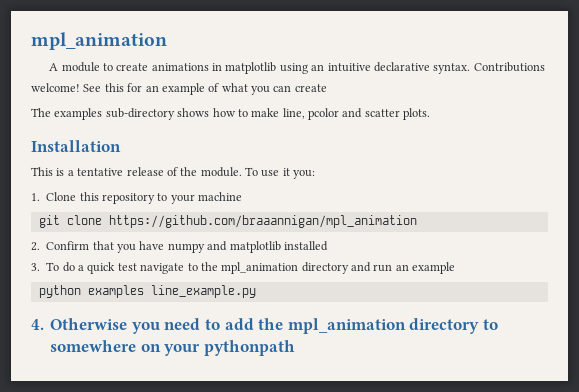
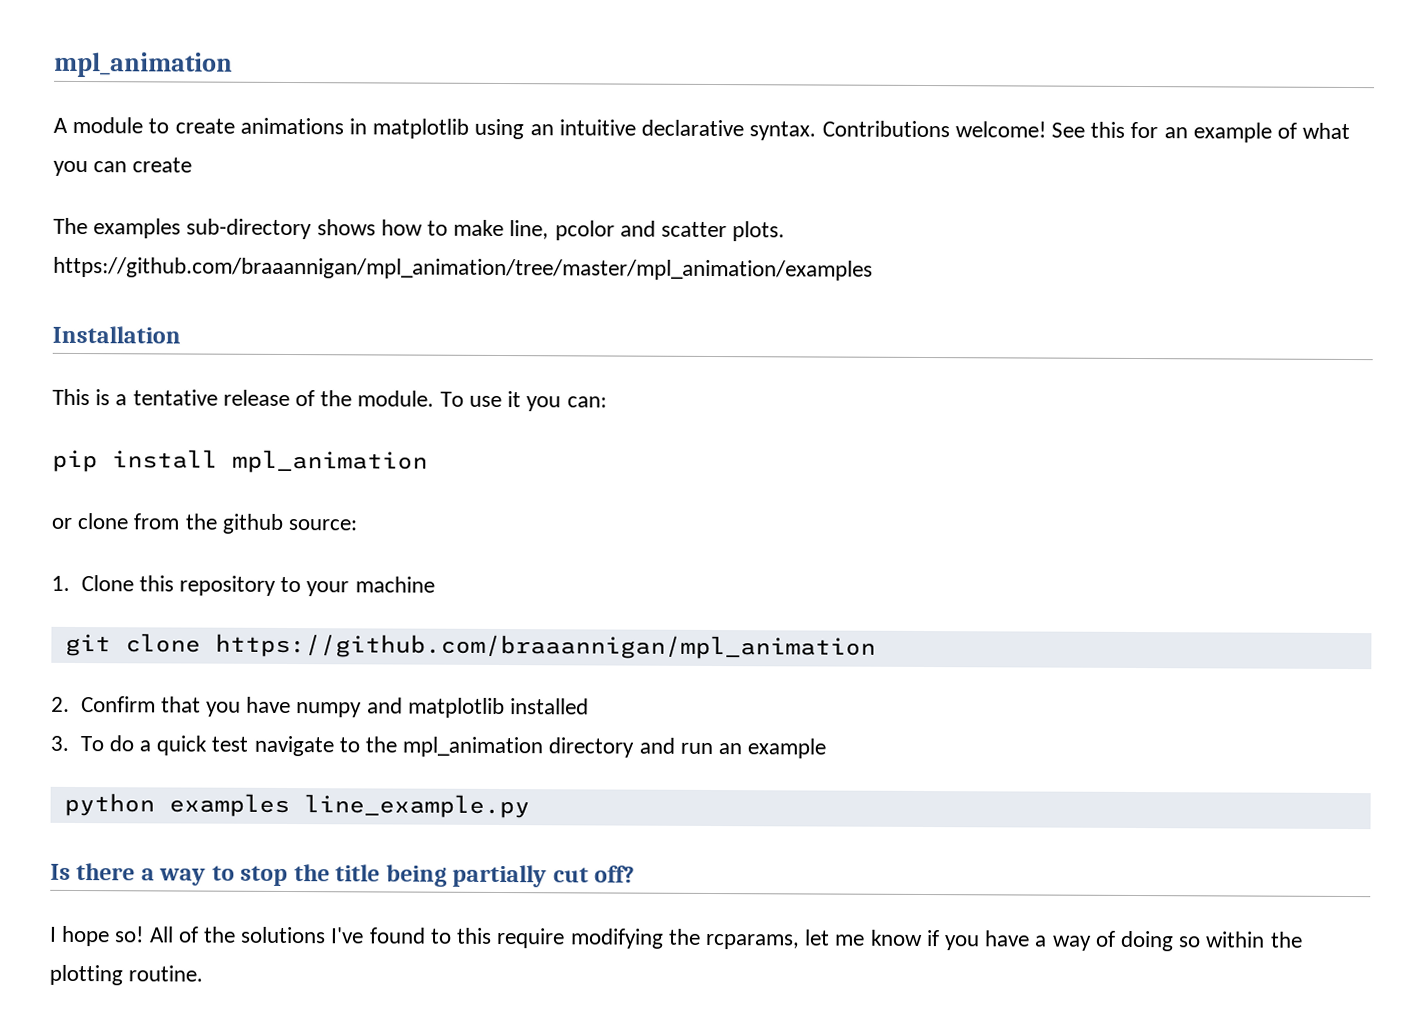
- The examples sub-directory shows how to make line, pcolor and scatter plots.
+ The examples sub-directory shows how to make line, pcolor and scatter plots. https://github.com/braaannigan/mpl_animation/tree/master/mpl_animation/examples
- To use it you:
+ To use it you can:
+ pip install mpl_animation
+ or clone from the github source:
- 4. Otherwise you need to add the mpl_animation directory to somewhere on your pythonpath
+ Is there a way to stop the title being partially cut off?
+ I hope so! All of the solutions I've found to this require modifying the rcparams, let me know if you have a way of doing so within the plotting routine.

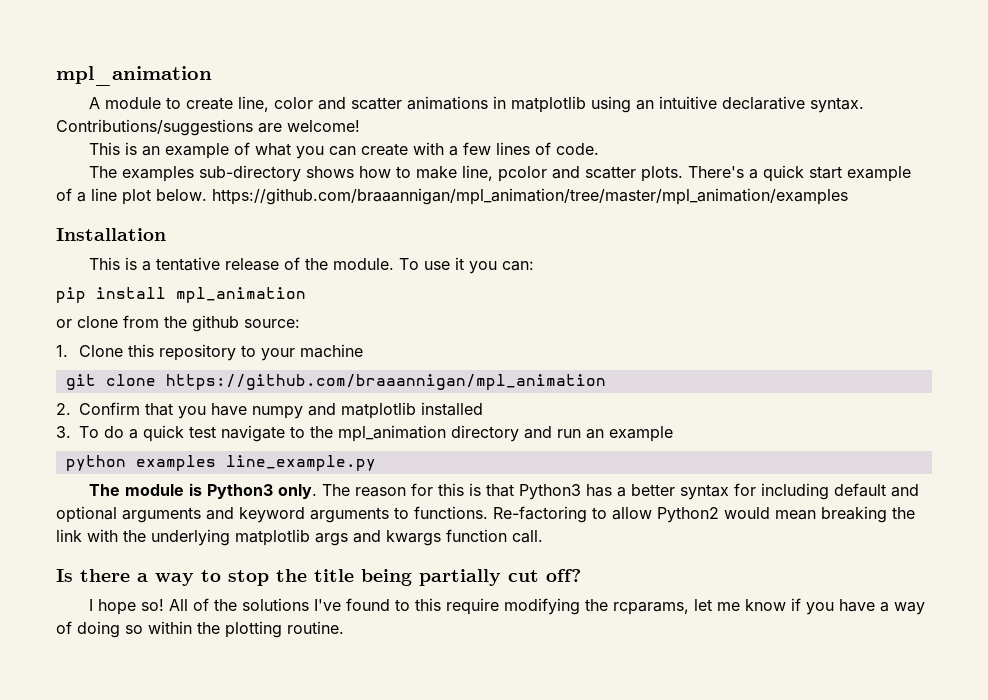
- A module to create animations in matplotlib using an intuitive declarative syntax.
+ A module to create line, color and scatter animations in matplotlib using an intuitive declarative syntax.
- Contributions welcome! See this for an example of what you can create
+ Contributions/suggestions are welcome!
+ This is an example of what you can create with a few lines of code.
- The examples sub-directory shows how to make line, pcolor and scatter plots. https://github.com/braaannigan/mpl_animation/tree/master/mpl_animation/examples
+ The examples sub-directory shows how to make line, pcolor and scatter plots. There's a quick start example of a line plot below. https://github.com/braaannigan/mpl_animation/tree/master/mpl_animation/examples
+ The module is Python3 only. The reason for this is that Python3 has a better syntax for including default and optional arguments and keyword arguments to functions. Re-factoring to allow Python2 would mean breaking the link with the underlying matplotlib args and kwargs function call.

